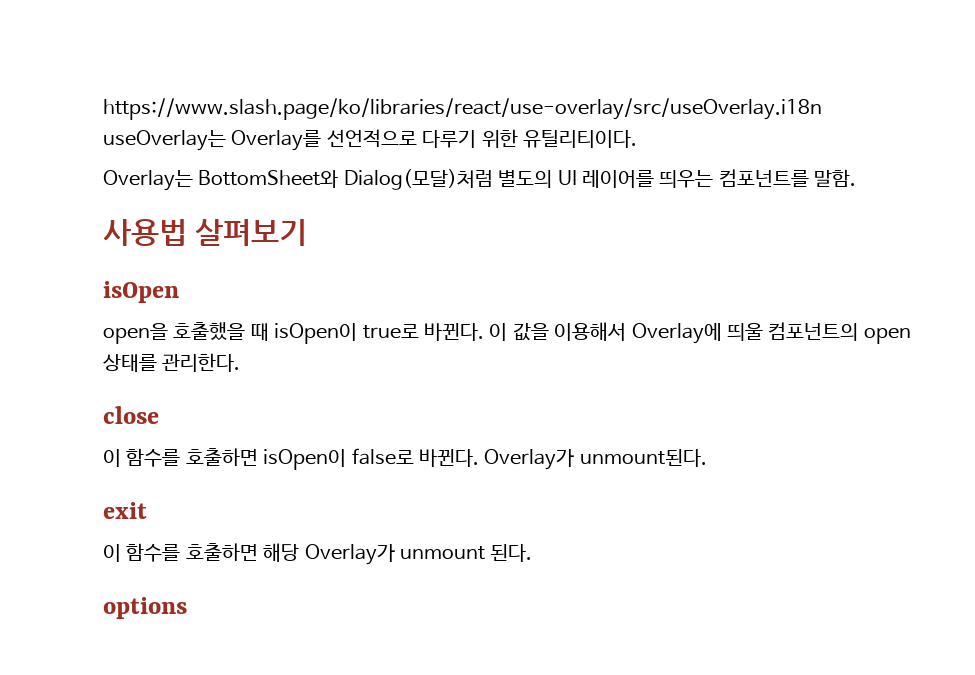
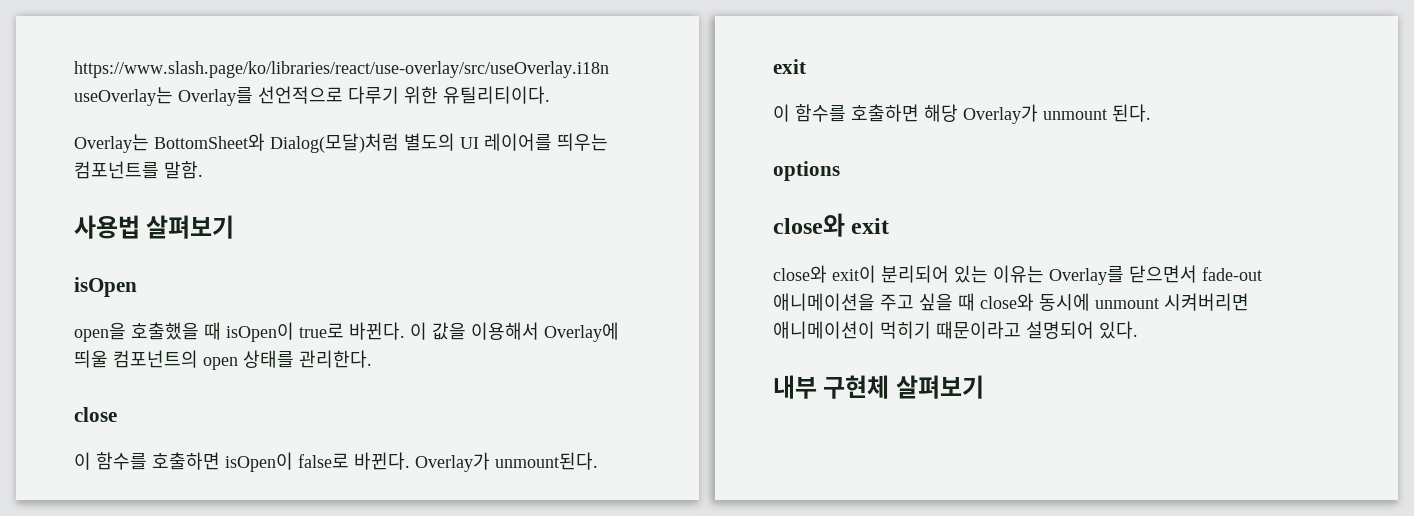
+ close와 exit
+ close와 exit이 분리되어 있는 이유는 Overlay를 닫으면서 fade-out 애니메이션을 주고 싶을 때 close와 동시에 unmount 시켜버리면 애니메이션이 먹히기 때문이라고 설명되어 있다.
+ 내부 구현체 살펴보기

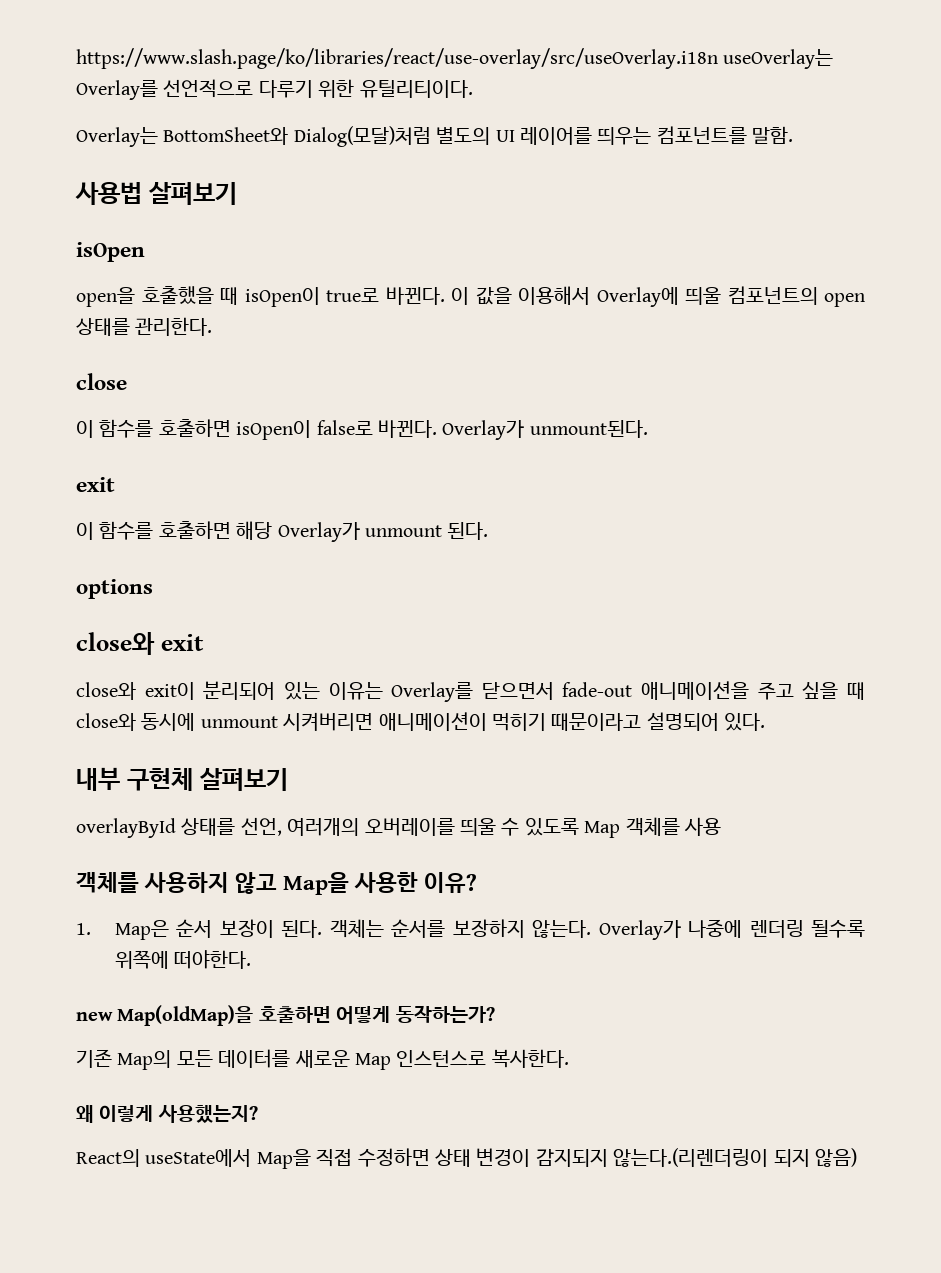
+ overlayById 상태를 선언, 여러개의 오버레이를 띄울 수 있도록 Map 객체를 사용
+ 객체를 사용하지 않고 Map을 사용한 이유?
+ 1. Map은 순서 보장이 된다. 객체는 순서를 보장하지 않는다. Overlay가 나중에 렌더링 될수록 위쪽에 떠야한다.
+ new Map(oldMap)을 호출하면 어떻게 동작하는가?
+ 기존 Map의 모든 데이터를 새로운 Map 인스턴스로 복사한다.
+ 왜 이렇게 사용했는지?
+ React의 useState에서 Map을 직접 수정하면 상태 변경이 감지되지 않는다.(리렌더링이 되지 않음)

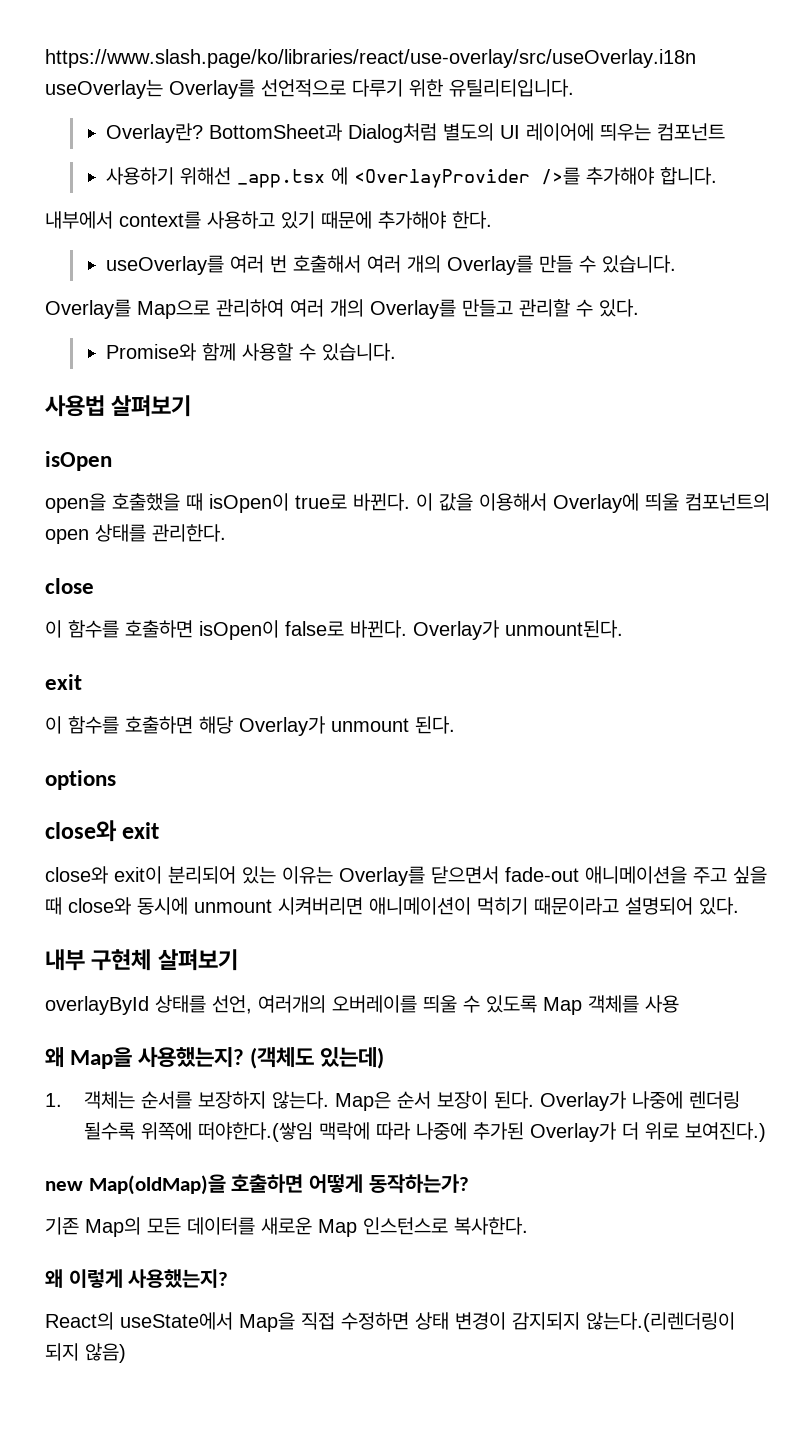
- https://www.slash.page/ko/libraries/react/use-overlay/src/useOverlay.i18n useOverlay는 Overlay를 선언적으로 다루기 위한 유틸리티이다.
- Overlay는 BottomSheet와 Dialog(모달)처럼 별도의 UI 레이어를 띄우는 컴포넌트를 말함.
+ https://www.slash.page/ko/libraries/react/use-overlay/src/useOverlay.i18n useOverlay는 Overlay를 선언적으로 다루기 위한 유틸리티입니다.
+ Overlay란? BottomSheet과 Dialog처럼 별도의 UI 레이어에 띄우는 컴포넌트
+ 사용하기 위해선 _app.tsx 에 <OverlayProvider />를 추가해야 합니다.
+ 내부에서 context를 사용하고 있기 때문에 추가해야 한다.
+ useOverlay를 여러 번 호출해서 여러 개의 Overlay를 만들 수 있습니다.
+ Overlay를 Map으로 관리하여 여러 개의 Overlay를 만들고 관리할 수 있다.
+ Promise와 함께 사용할 수 있습니다.
- 객체를 사용하지 않고 Map을 사용한 이유?
- 1. Map은 순서 보장이 된다. 객체는 순서를 보장하지 않는다.
+ 왜 Map을 사용했는지? (객체도 있는데)
+ 1. 객체는 순서를 보장하지 않는다. Map은 순서 보장이 된다.
- Overlay가 나중에 렌더링 될수록 위쪽에 떠야한다.
+ Overlay가 나중에 렌더링 될수록 위쪽에 떠야한다.(쌓임 맥락에 따라 나중에 추가된 Overlay가 더 위로 보여진다.)

